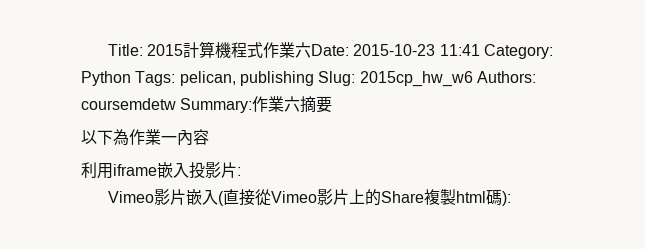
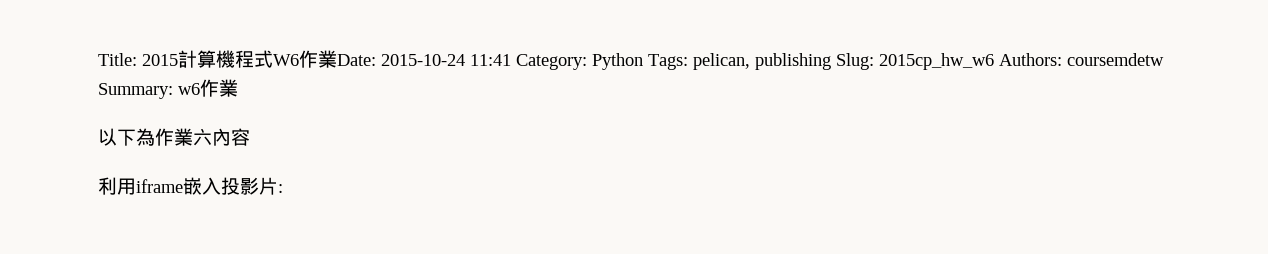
- Title: 2015計算機程式作業六Date: 2015-10-23 11:41 Category: Python Tags: pelican, publishing Slug: 2015cp_hw_w6 Authors: coursemdetw Summary:作業六摘要
+ Title: 2015計算機程式W6作業Date: 2015-10-24 11:41 Category: Python Tags: pelican, publishing Slug: 2015cp_hw_w6 Authors: coursemdetw Summary: w6作業
- 以下為作業一內容
+ 以下為作業六內容
- Vimeo影片嵌入(直接從Vimeo影片上的Share複製html碼):

